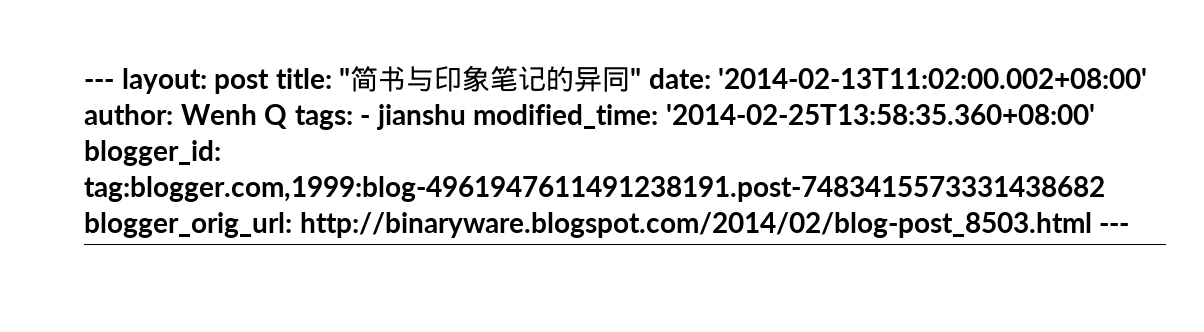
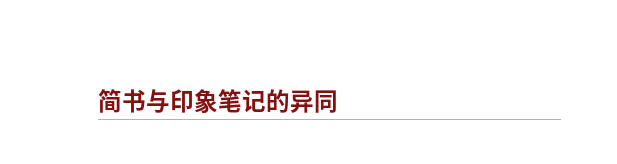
- --- layout: post title: "简书与印象笔记的异同" date: '2014-02-13T11:02:00.002+08:00' author: Wenh Q tags: - jianshu modified_time: '2014-02-25T13:58:35.360+08:00' blogger_id: tag:blogger.com,1999:blog-4961947611491238191.post-7483415573331438682 blogger_orig_url: http://binaryware.blogspot.com/2014/02/blog-post_8503.html ---
+ 简书与印象笔记的异同

